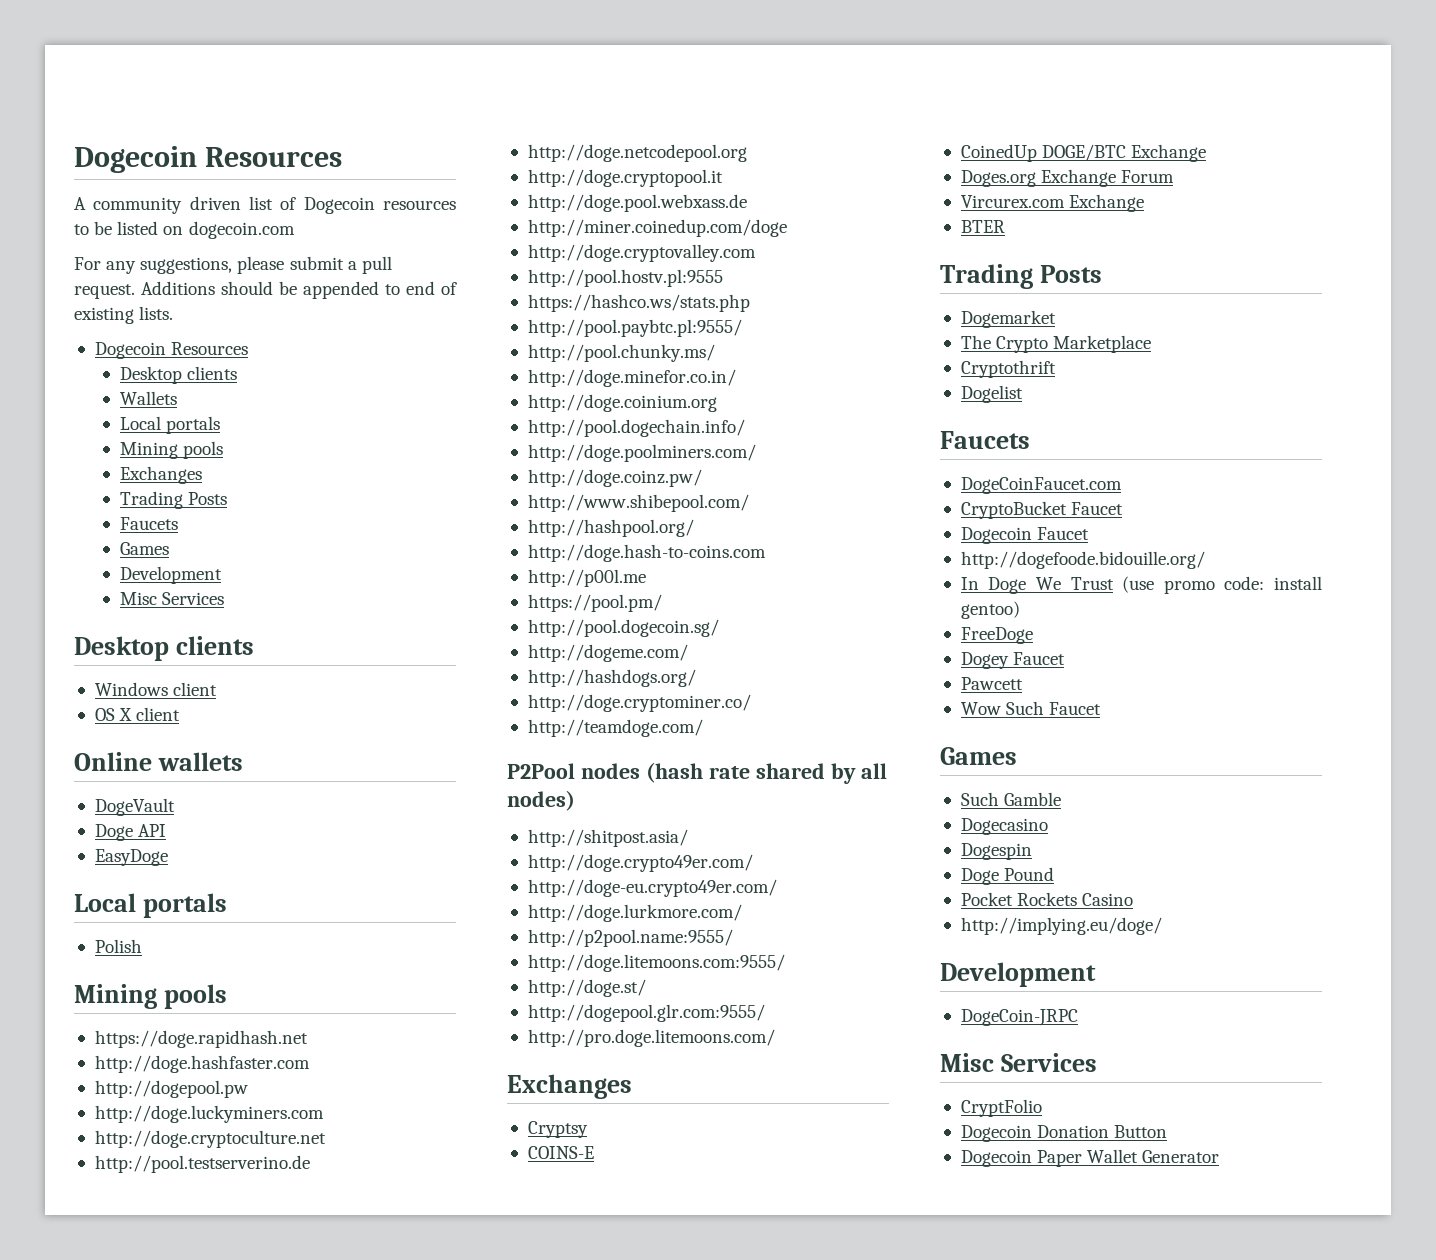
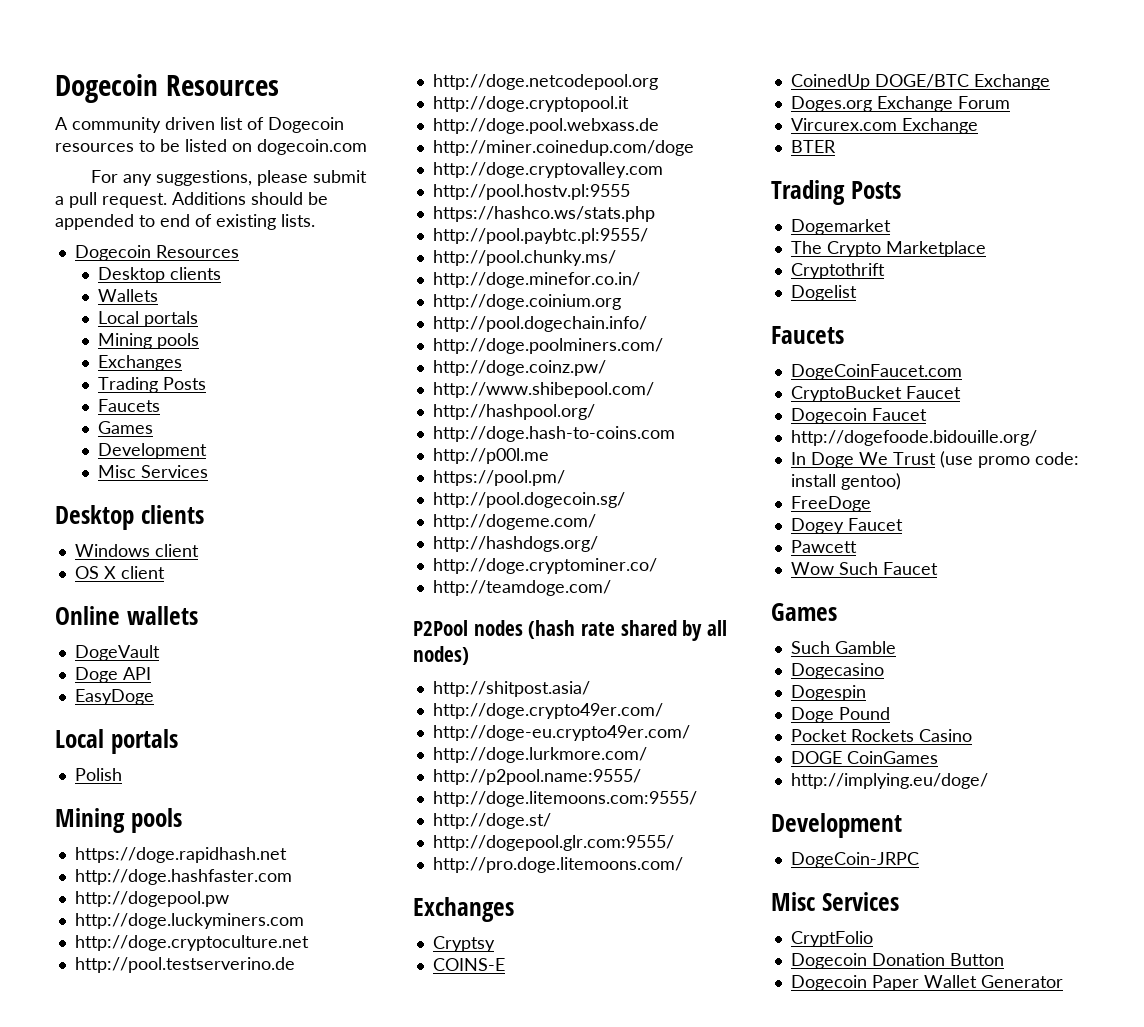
+ DOGE CoinGames

